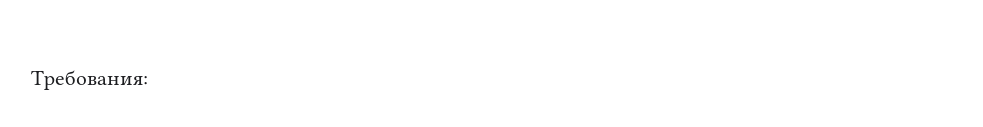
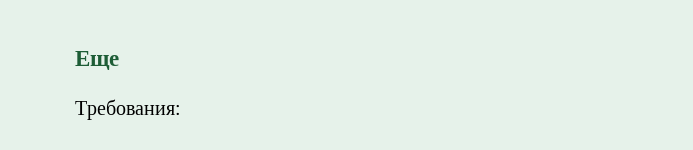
+ Еще

